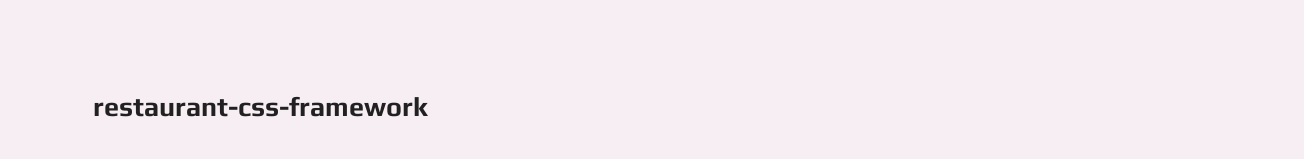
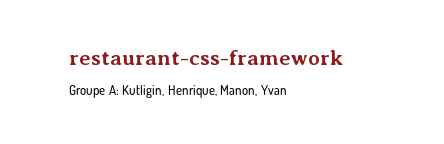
+ Groupe A: Kutligin, Henrique, Manon, Yvan

